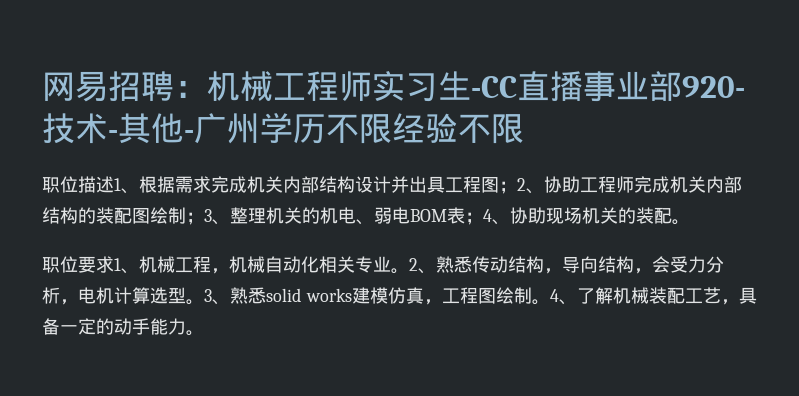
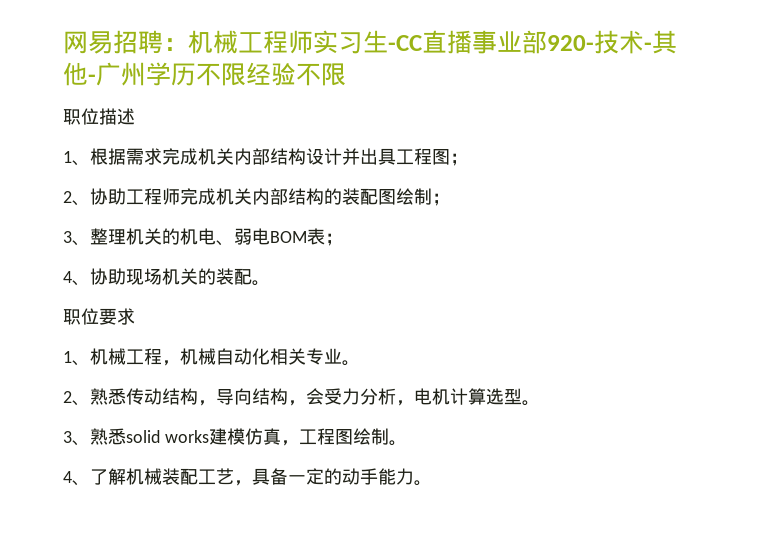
- 职位描述1、根据需求完成机关内部结构设计并出具工程图；2、协助工程师完成机关内部结构的装配图绘制；3、整理机关的机电、弱电BOM表；4、协助现场机关的装配。
+ 职位描述
+ 1、根据需求完成机关内部结构设计并出具工程图；
+ 2、协助工程师完成机关内部结构的装配图绘制；
+ 3、整理机关的机电、弱电BOM表；
+ 4、协助现场机关的装配。
- 职位要求1、机械工程，机械自动化相关专业。2、熟悉传动结构，导向结构，会受力分析，电机计算选型。3、熟悉solid works建模仿真，工程图绘制。4、了解机械装配工艺，具备一定的动手能力。
+ 职位要求
+ 1、机械工程，机械自动化相关专业。
+ 2、熟悉传动结构，导向结构，会受力分析，电机计算选型。
+ 3、熟悉solid works建模仿真，工程图绘制。
+ 4、了解机械装配工艺，具备一定的动手能力。

